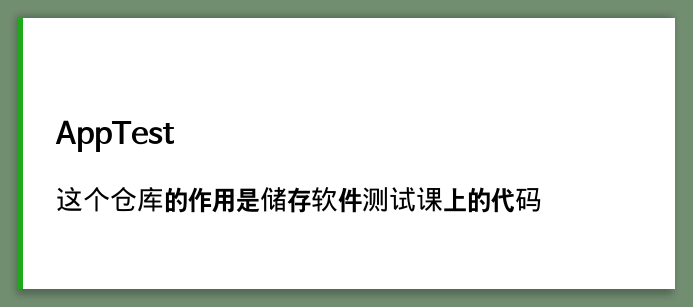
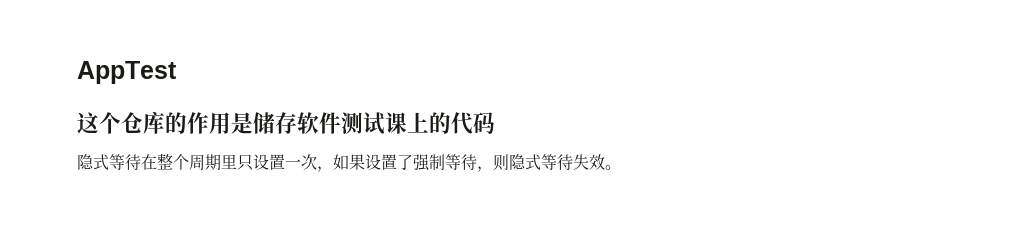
+ 隐式等待在整个周期里只设置一次，如果设置了强制等待，则隐式等待失效。

